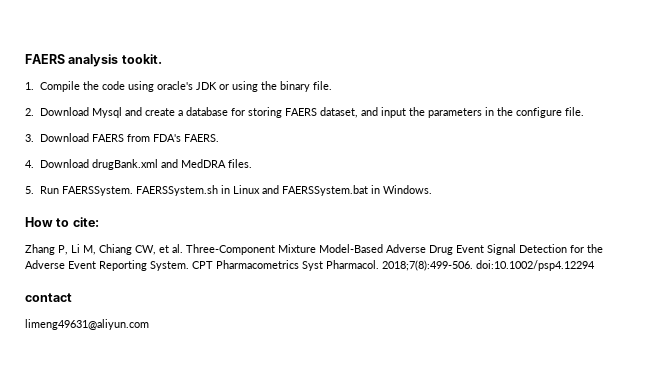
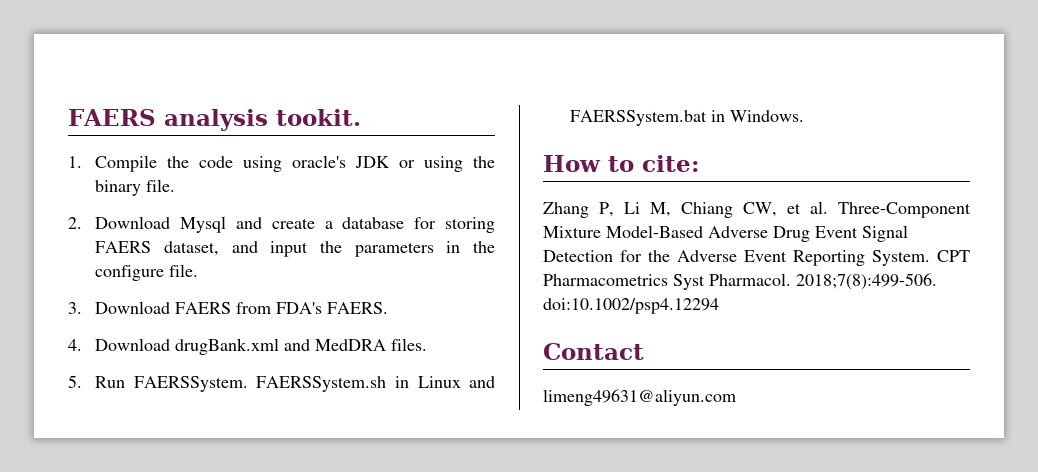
- contact
+ Contact

